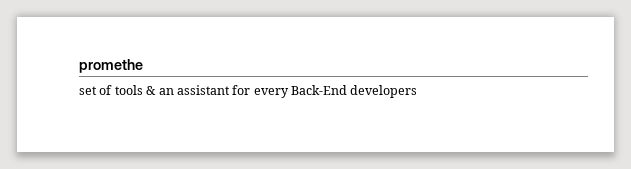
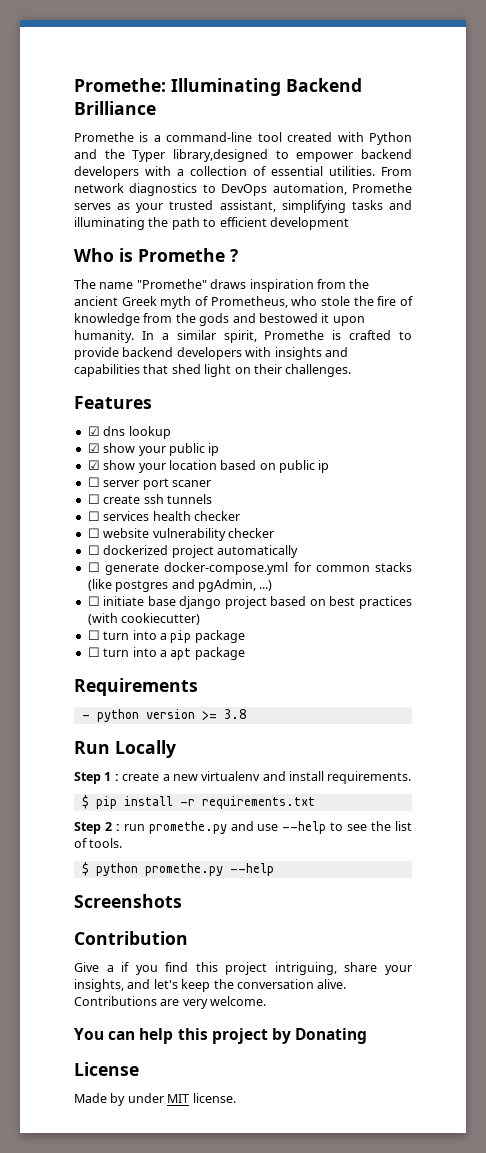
- promethe
- set of tools & an assistant for every Back-End developers
+ Promethe: Illuminating Backend Brilliance
+ Promethe is a command-line tool created with Python and the Typer library,designed to empower backend developers with a collection of essential utilities. From network diagnostics to DevOps automation, Promethe serves as your trusted assistant, simplifying tasks and illuminating the path to efficient development
+ Who is Promethe ?
+ The name "Promethe" draws inspiration from the ancient Greek myth of Prometheus, who stole the fire of knowledge from the gods and bestowed it upon humanity. In a similar spirit, Promethe is crafted to provide backend developers with insights and capabilities that shed light on their challenges.
+ Features
+ ☑ dns lookup
+ ☑ show your public ip
+ ☑ show your location based on public ip
+ ☐ server port scaner
+ ☐ create ssh tunnels
+ ☐ services health checker
+ ☐ website vulnerability checker
+ ☐ dockerized project automatically
+ ☐ generate docker-compose.yml for common stacks (like postgres and pgAdmin, ...)
+ ☐ initiate base django project based on best practices (with cookiecutter)
+ ☐ turn into a pip package
+ ☐ turn into a apt package
+ Requirements
+ - python version >= 3.8
+ Run Locally
+ Step 1 : create a new virtualenv and install requirements.
+ $ pip install -r requirements.txt
+ Step 2 : run promethe.py and use --help to see the list of tools.
+ $ python promethe.py --help
+ Screenshots
+ Contribution
+ Give a if you find this project intriguing, share your insights, and let's keep the conversation alive. Contributions are very welcome.
+ You can help this project by Donating
+ License
+ Made by under MIT license.

